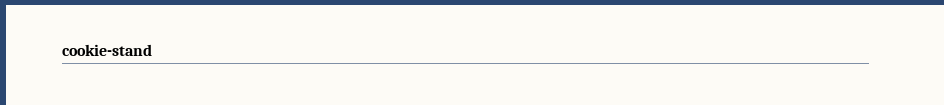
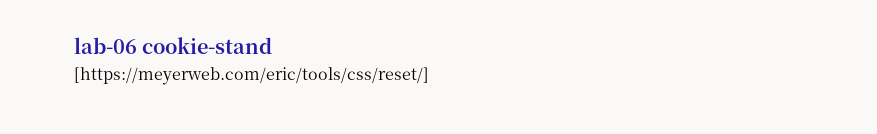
- cookie-stand
+ lab-06 cookie-stand
+ [https://meyerweb.com/eric/tools/css/reset/]

